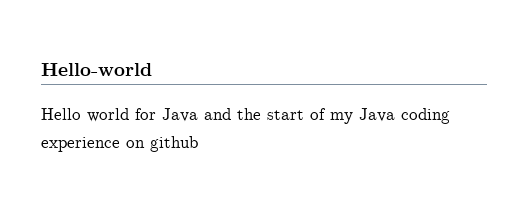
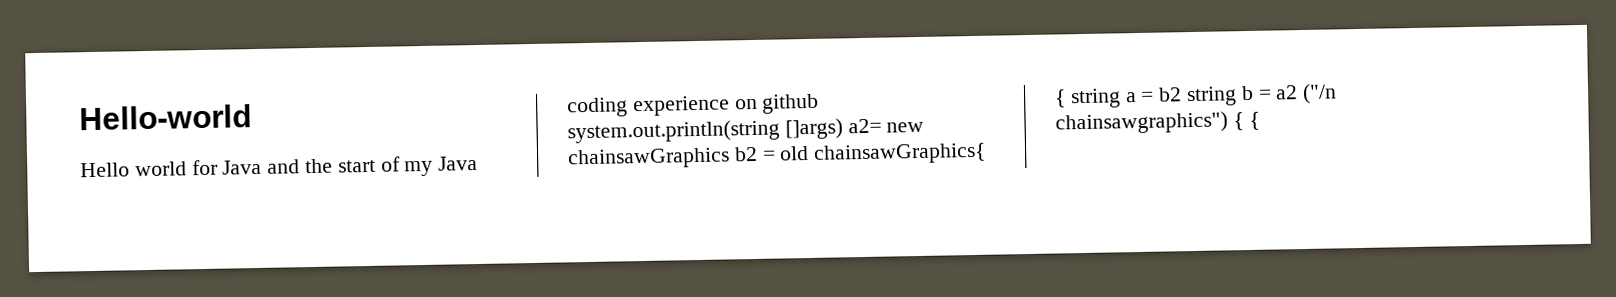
- Hello world for Java and the start of my Java coding experience on github
+ Hello world for Java and the start of my Java coding experience on github system.out.println(string []args) a2= new chainsawGraphics b2 = old chainsawGraphics{ { string a = b2 string b = a2 ("/n chainsawgraphics") { {

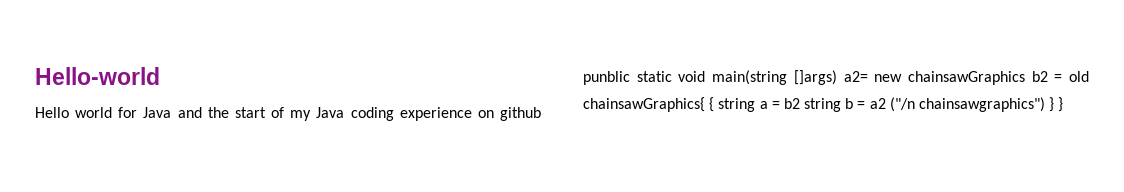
- Hello world for Java and the start of my Java coding experience on github system.out.println(string []args) a2= new chainsawGraphics b2 = old chainsawGraphics{ { string a = b2 string b = a2 ("/n chainsawgraphics") { {
+ Hello world for Java and the start of my Java coding experience on github punblic static void main(string []args) a2= new chainsawGraphics b2 = old chainsawGraphics{ { string a = b2 string b = a2 ("/n chainsawgraphics") } }

